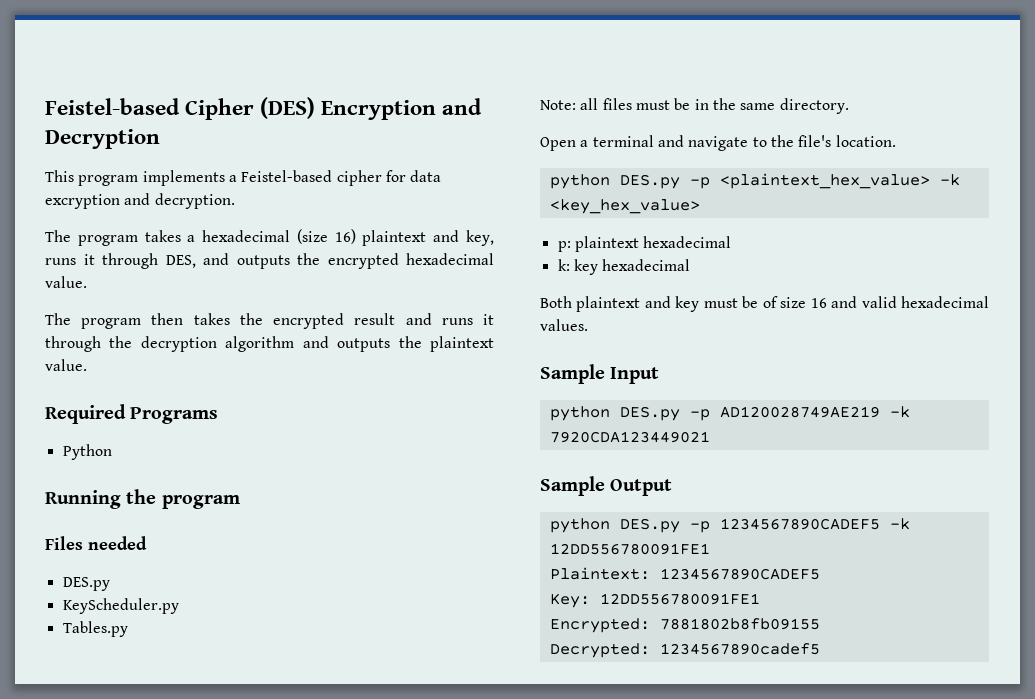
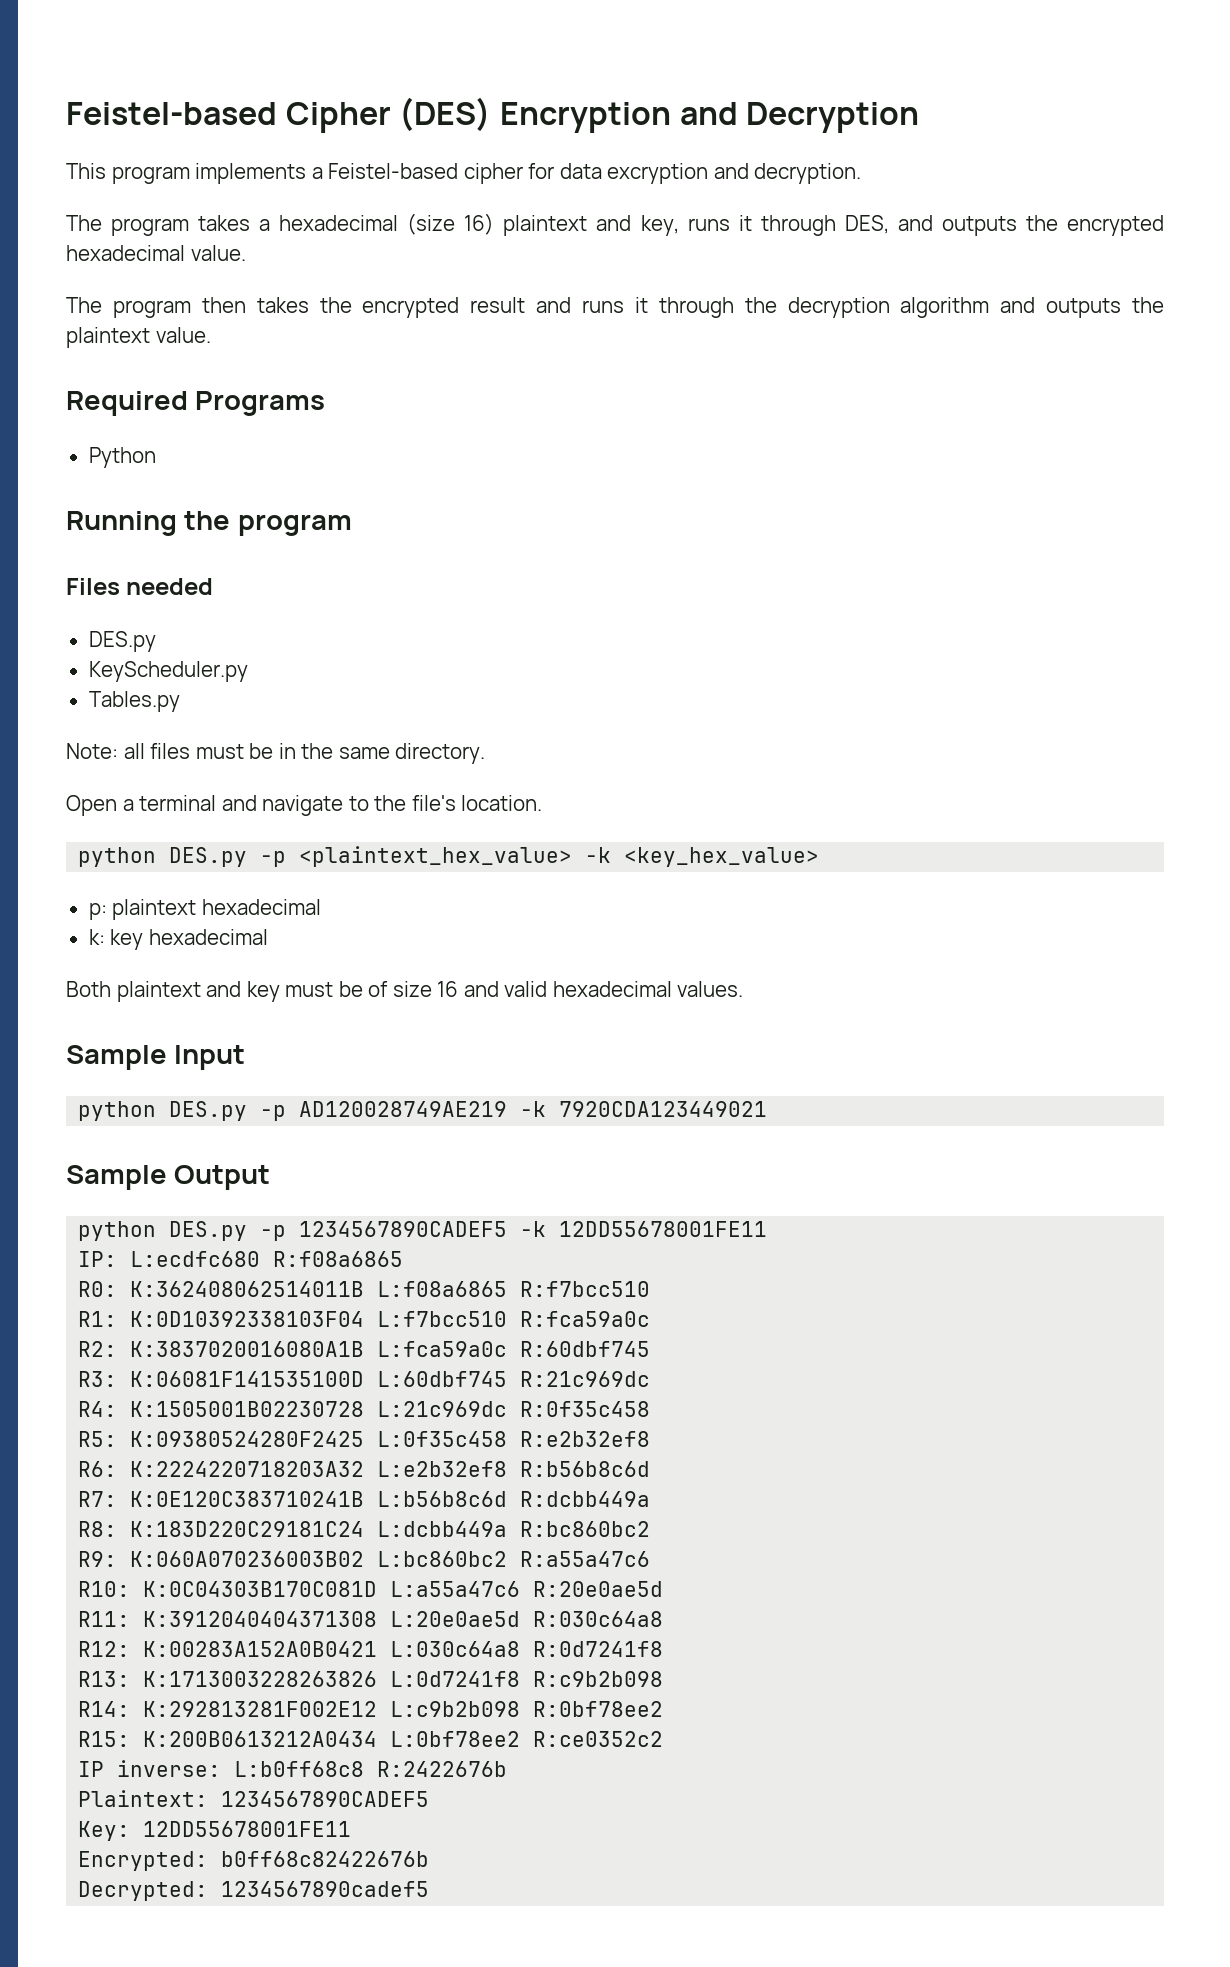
- python DES.py -p 1234567890CADEF5 -k 12DD556780091FE1
+ python DES.py -p 1234567890CADEF5 -k 12DD55678001FE11
+ IP: L:ecdfc680 R:f08a6865
+ R0: K:362408062514011B L:f08a6865 R:f7bcc510
+ R1: K:0D10392338103F04 L:f7bcc510 R:fca59a0c
+ R2: K:3837020016080A1B L:fca59a0c R:60dbf745
+ R3: K:06081F141535100D L:60dbf745 R:21c969dc
+ R4: K:1505001B02230728 L:21c969dc R:0f35c458
+ R5: K:09380524280F2425 L:0f35c458 R:e2b32ef8
+ R6: K:2224220718203A32 L:e2b32ef8 R:b56b8c6d
+ R7: K:0E120C383710241B L:b56b8c6d R:dcbb449a
+ R8: K:183D220C29181C24 L:dcbb449a R:bc860bc2
+ R9: K:060A070236003B02 L:bc860bc2 R:a55a47c6
+ R10: K:0C04303B170C081D L:a55a47c6 R:20e0ae5d
+ R11: K:3912040404371308 L:20e0ae5d R:030c64a8
+ R12: K:00283A152A0B0421 L:030c64a8 R:0d7241f8
+ R13: K:1713003228263826 L:0d7241f8 R:c9b2b098
+ R14: K:292813281F002E12 L:c9b2b098 R:0bf78ee2
+ R15: K:200B0613212A0434 L:0bf78ee2 R:ce0352c2
+ IP inverse: L:b0ff68c8 R:2422676b
- Key: 12DD556780091FE1
+ Key: 12DD55678001FE11
- Encrypted: 7881802b8fb09155
+ Encrypted: b0ff68c82422676b

